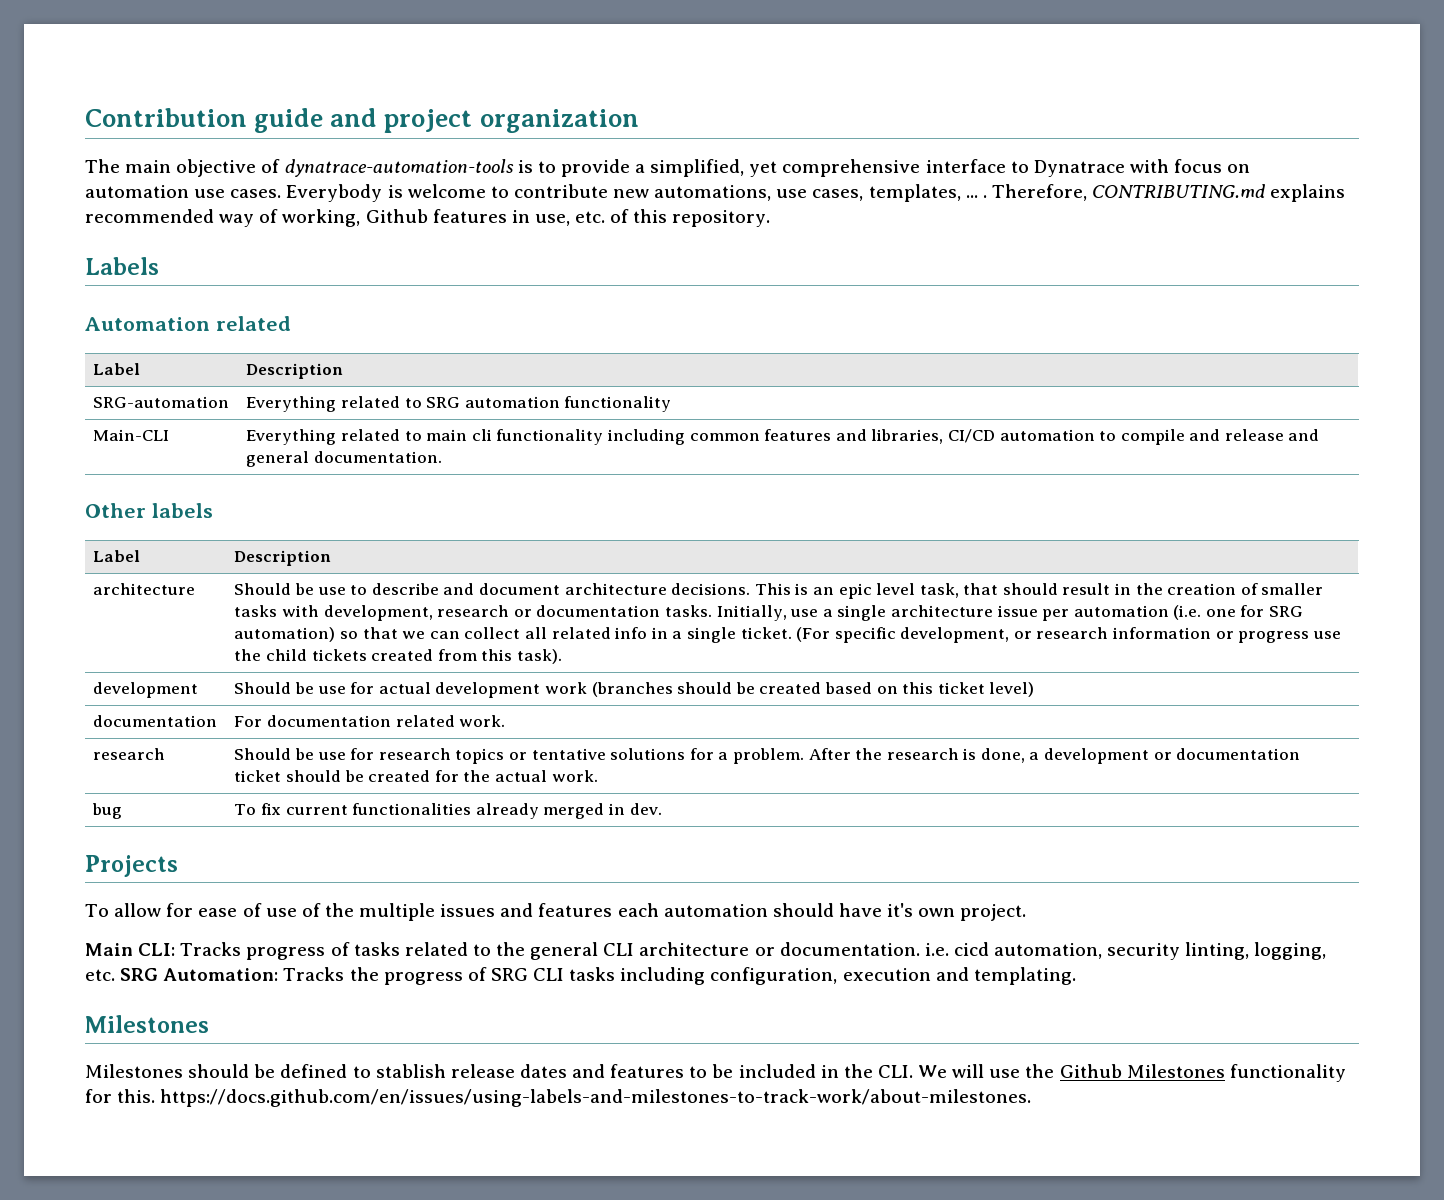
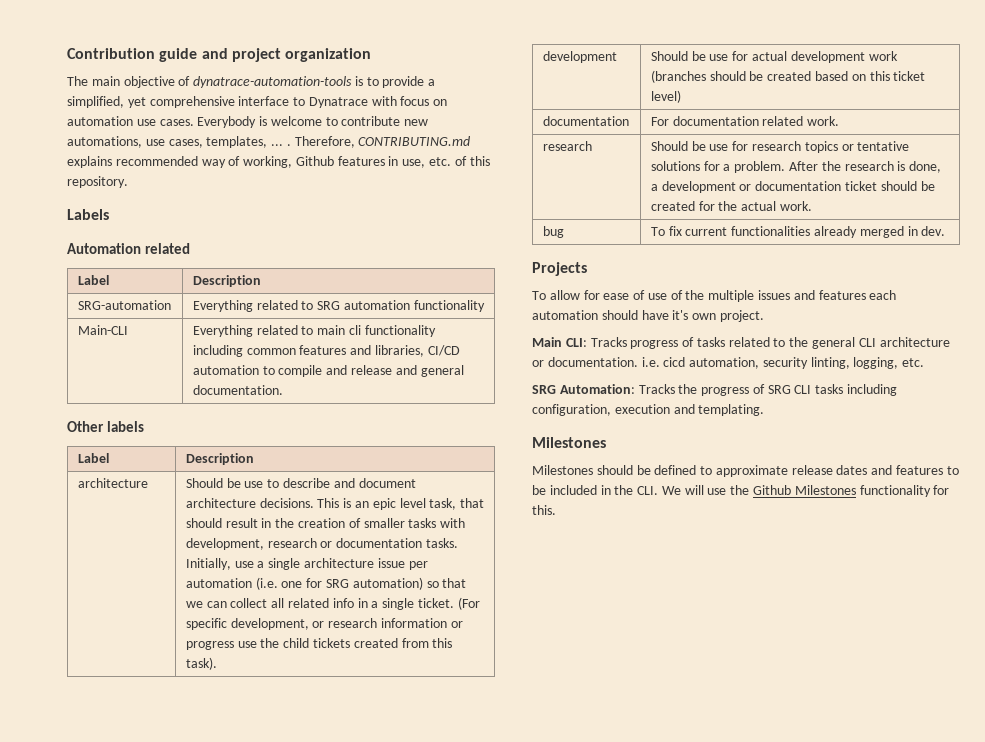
- Main CLI: Tracks progress of tasks related to the general CLI architecture or documentation. i.e. cicd automation, security linting, logging, etc. SRG Automation: Tracks the progress of SRG CLI tasks including configuration, execution and templating.
+ Main CLI: Tracks progress of tasks related to the general CLI architecture or documentation. i.e. cicd automation, security linting, logging, etc.
+ SRG Automation: Tracks the progress of SRG CLI tasks including configuration, execution and templating.
- Milestones should be defined to stablish release dates and features to be included in the CLI. We will use the Github Milestones functionality for this. https://docs.github.com/en/issues/using-labels-and-milestones-to-track-work/about-milestones.
+ Milestones should be defined to approximate release dates and features to be included in the CLI. We will use the Github Milestones functionality for this.

